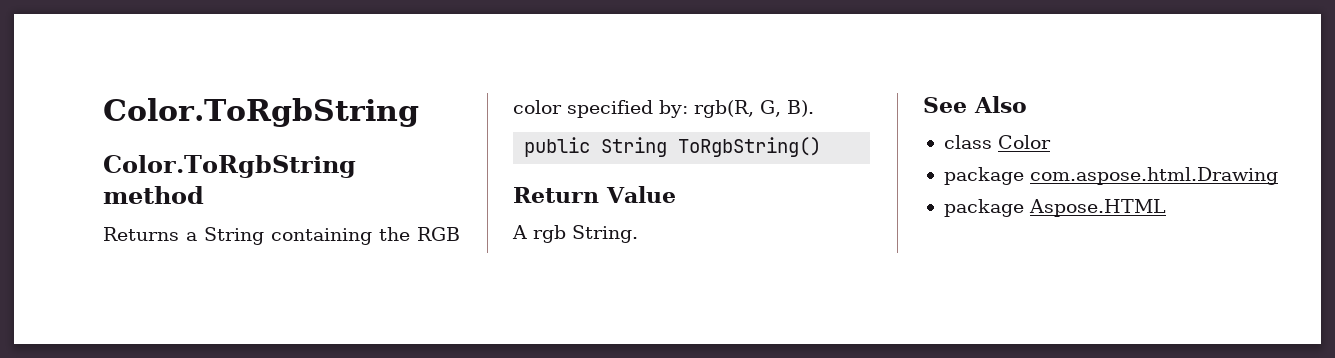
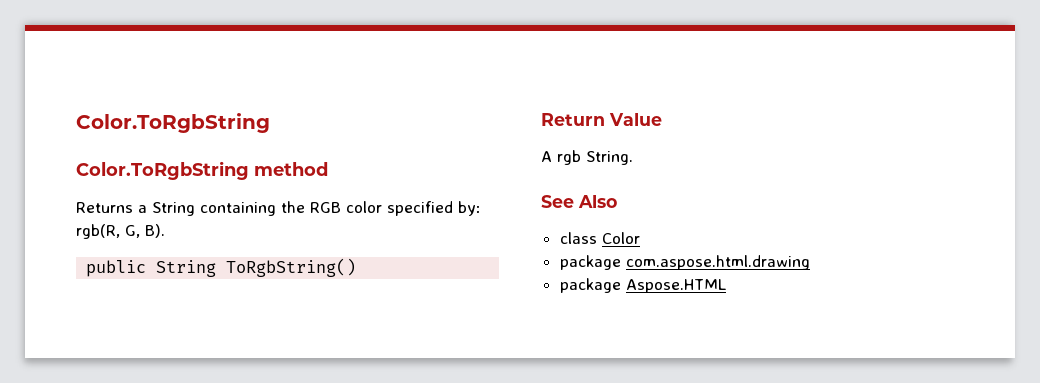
- package com.aspose.html.Drawing
+ package com.aspose.html.drawing

